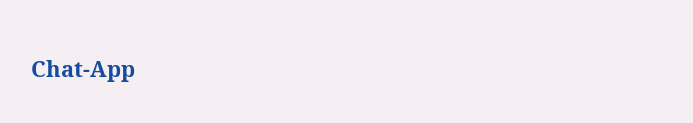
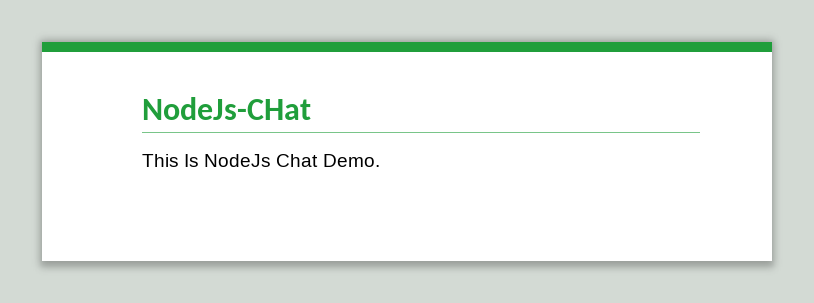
- Chat-App
+ NodeJs-CHat
+ This Is NodeJs Chat Demo.

